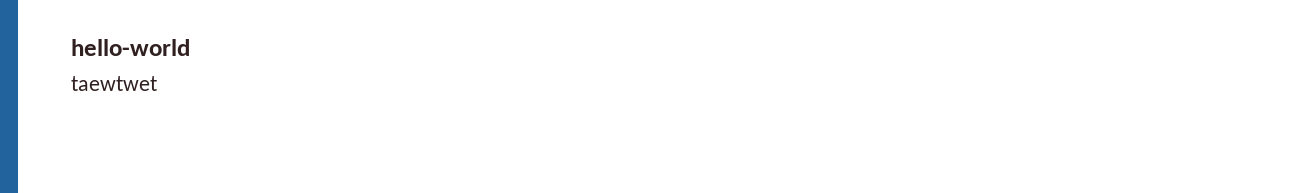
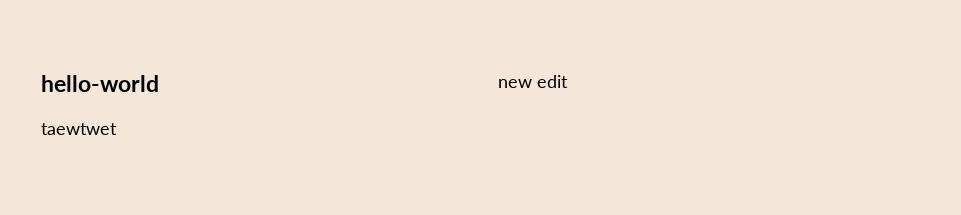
+ new edit

